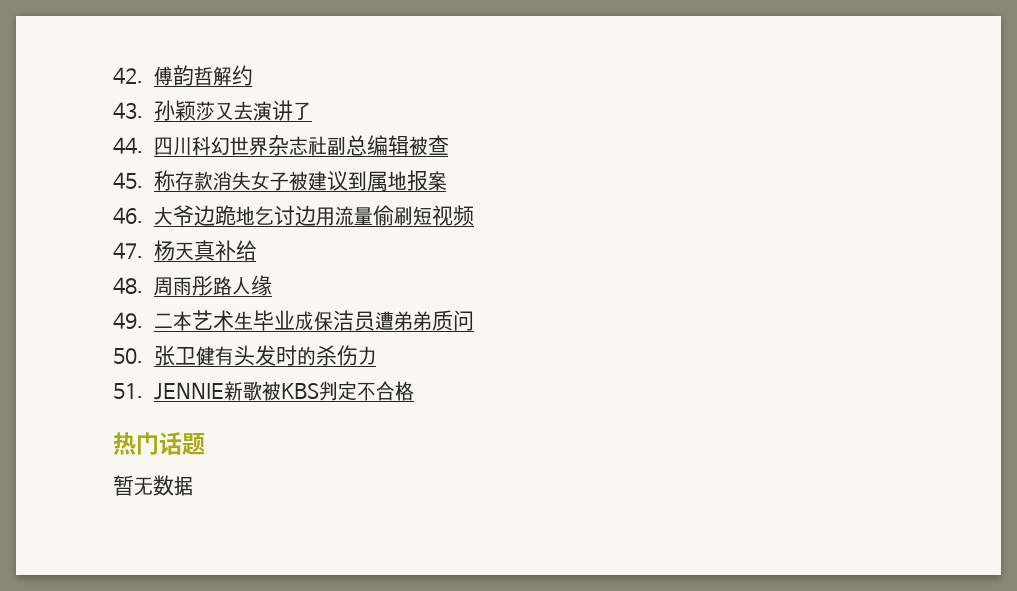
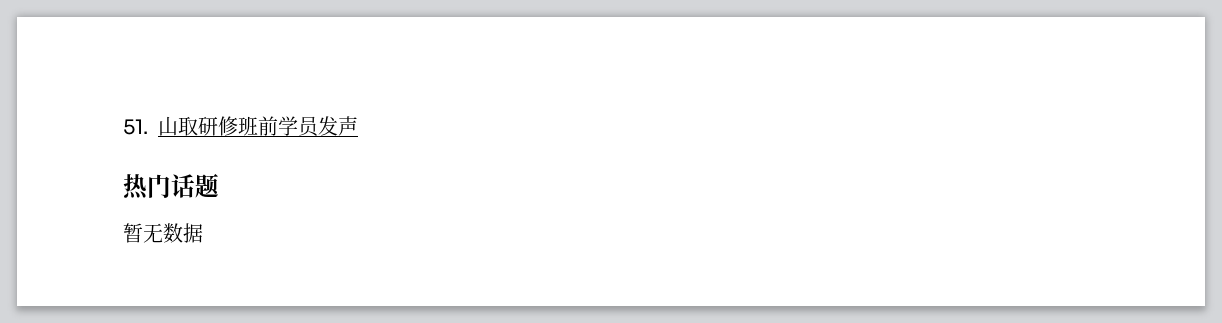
- 42.傅韵哲解约
- 43.孙颖莎又去演讲了
- 44.四川科幻世界杂志社副总编辑被查
- 45.称存款消失女子被建议到属地报案
- 46.大爷边跪地乞讨边用流量偷刷短视频
- 47.杨天真补给
- 48.周雨彤路人缘
- 49.二本艺术生毕业成保洁员遭弟弟质问
- 50.张卫健有头发时的杀伤力
- 51. JENNIE新歌被KBS判定不合格
+ 51.山取研修班前学员发声

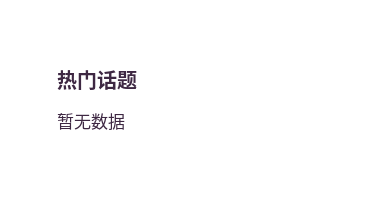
- 51.山取研修班前学员发声

